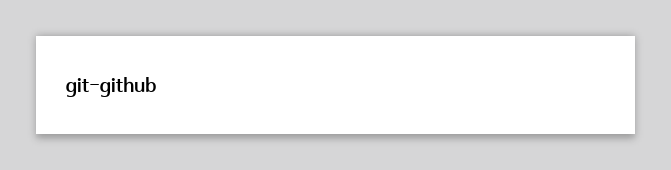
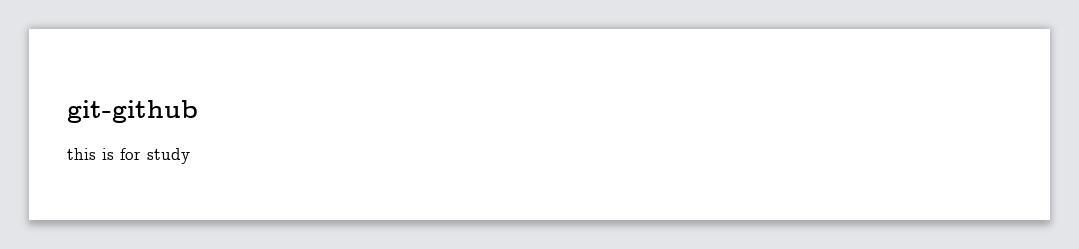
+ this is for study

